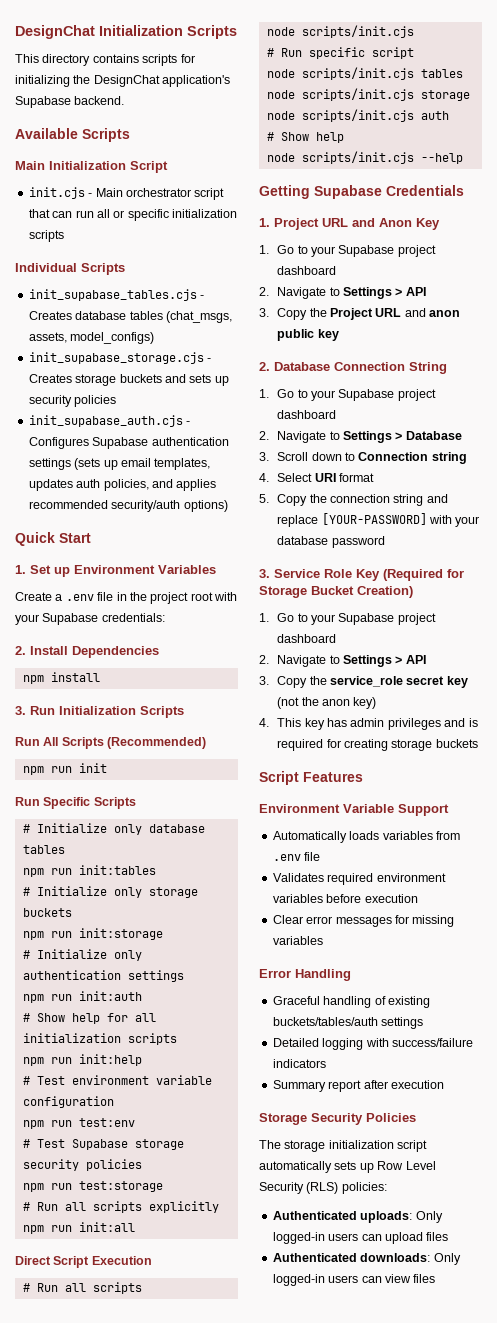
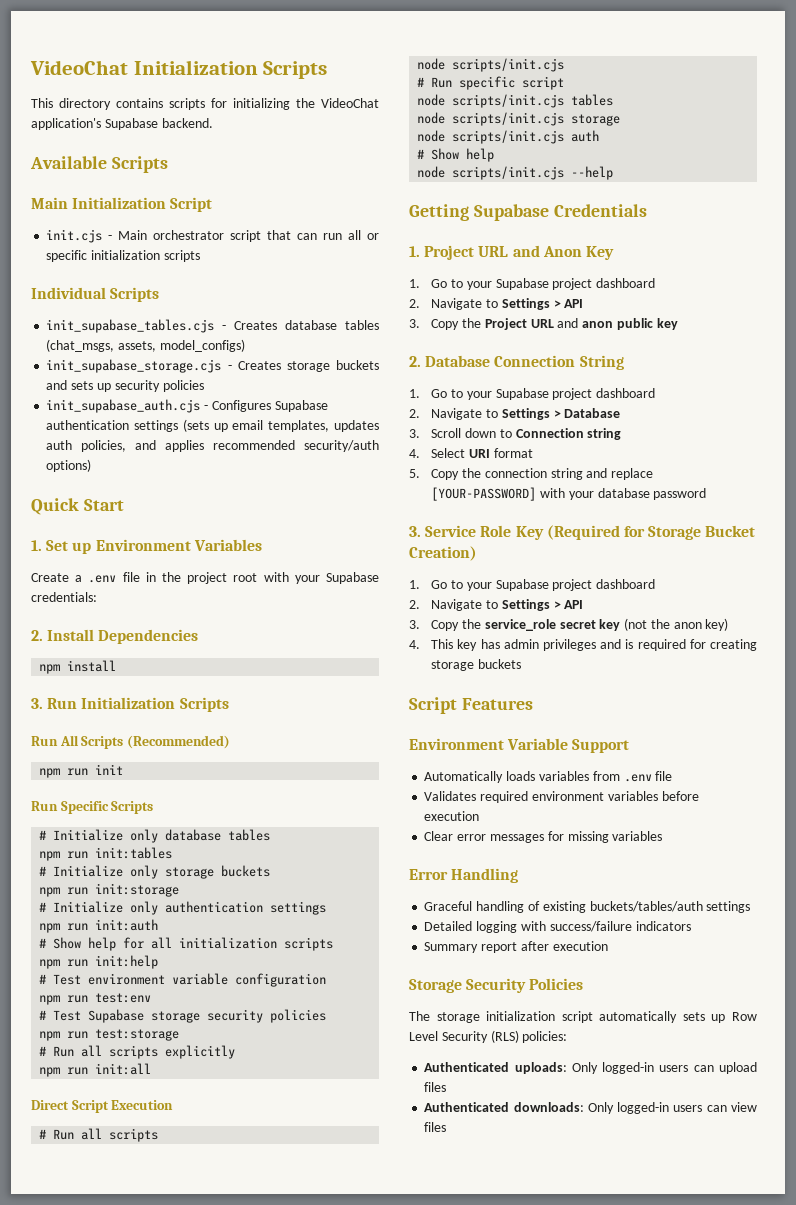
- DesignChat Initialization Scripts
+ VideoChat Initialization Scripts
- This directory contains scripts for initializing the DesignChat application's Supabase backend.
+ This directory contains scripts for initializing the VideoChat application's Supabase backend.

